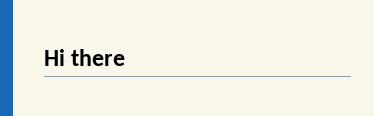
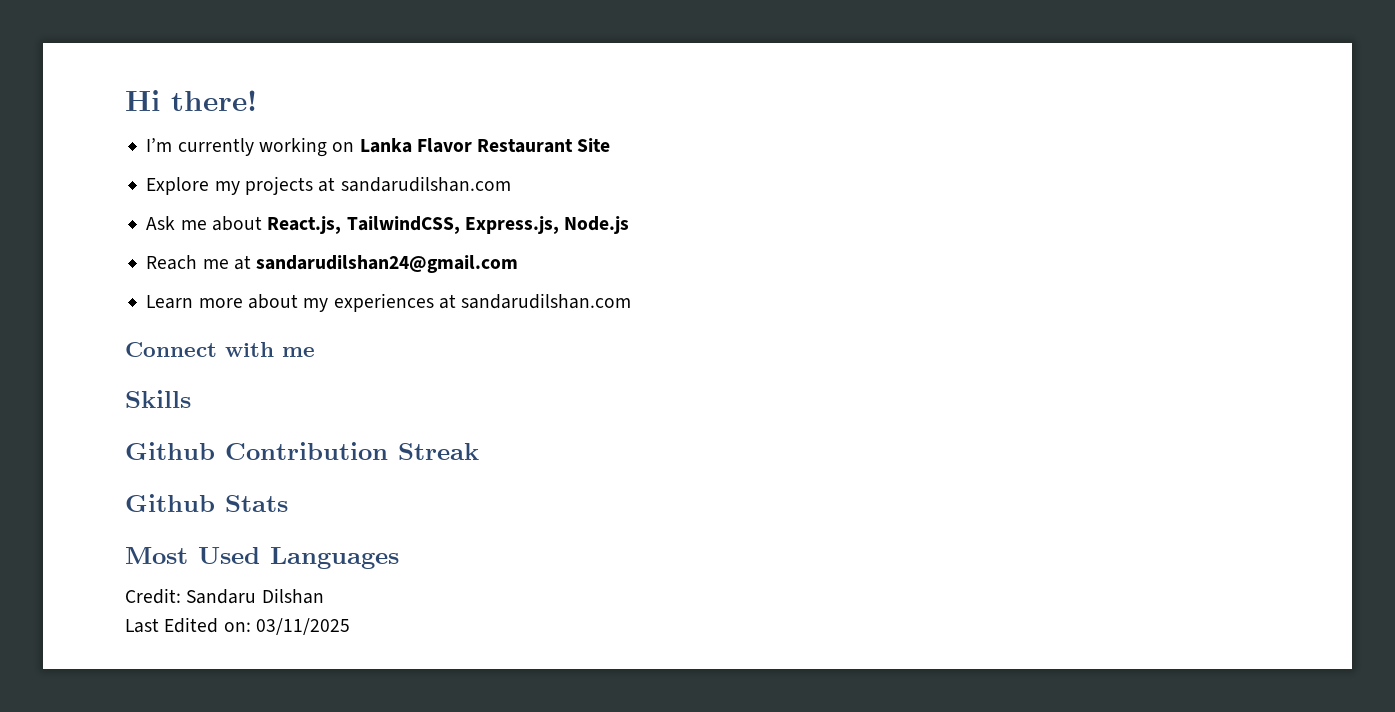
- Hi there
+ Hi there!
+ I’m currently working on Lanka Flavor Restaurant Site
+ Explore my projects at sandarudilshan.com
+ Ask me about React.js, TailwindCSS, Express.js, Node.js
+ Reach me at sandarudilshan24@gmail.com
+ Learn more about my experiences at sandarudilshan.com
+ Connect with me
+ Skills
+ Github Contribution Streak
+ Github Stats
+ Most Used Languages
+ Credit: Sandaru Dilshan
+ Last Edited on: 03/11/2025

